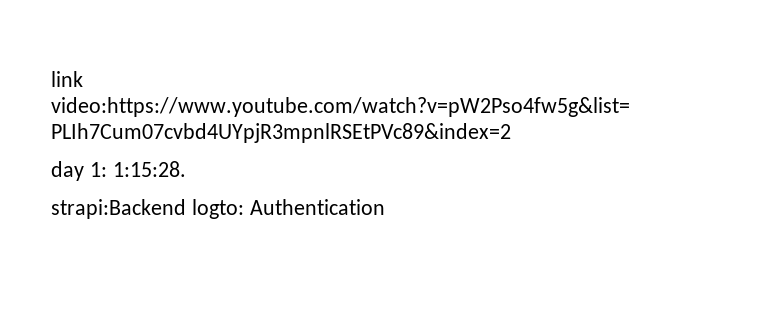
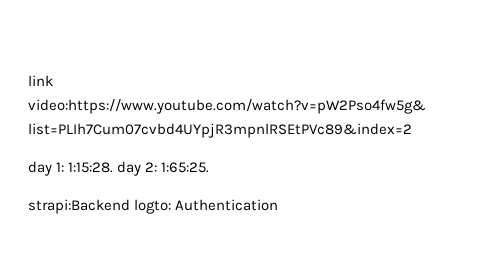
- day 1: 1:15:28.
+ day 1: 1:15:28. day 2: 1:65:25.

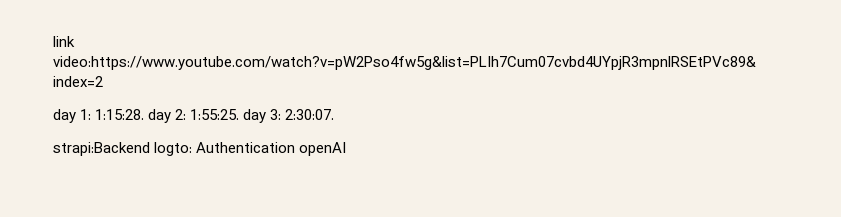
- day 1: 1:15:28. day 2: 1:65:25.
+ day 1: 1:15:28. day 2: 1:55:25. day 3: 2:30:07.
- strapi:Backend logto: Authentication
+ strapi:Backend logto: Authentication openAI

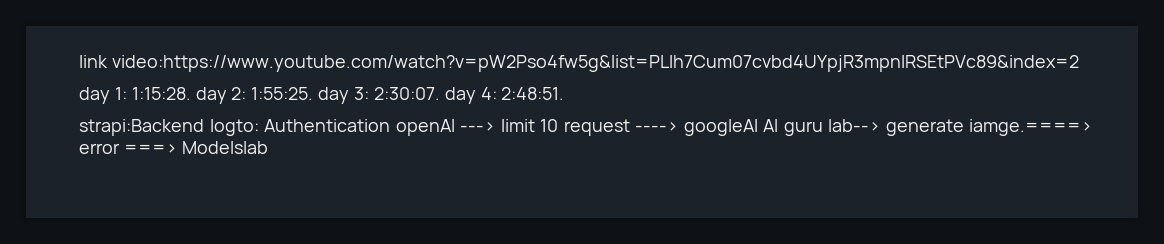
- day 1: 1:15:28. day 2: 1:55:25. day 3: 2:30:07.
+ day 1: 1:15:28. day 2: 1:55:25. day 3: 2:30:07. day 4: 2:48:51.
- strapi:Backend logto: Authentication openAI
+ strapi:Backend logto: Authentication openAI ---> limit 10 request ----> googleAI AI guru lab--> generate iamge.====> error ===> Modelslab

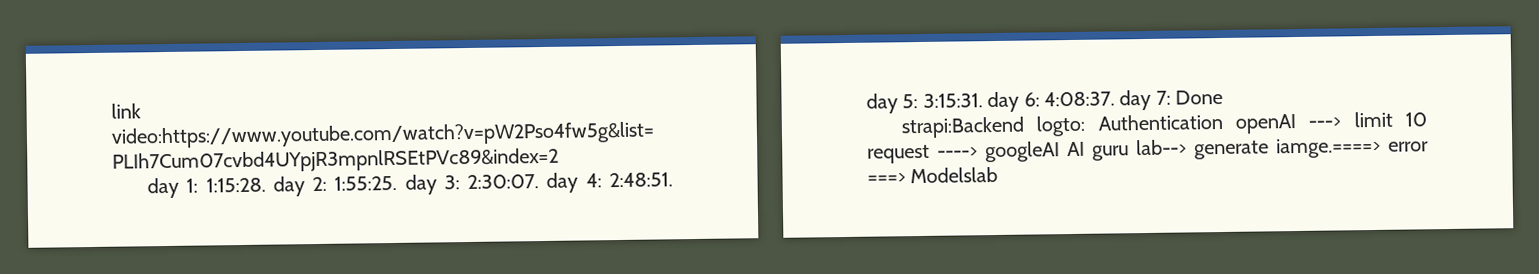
- day 1: 1:15:28. day 2: 1:55:25. day 3: 2:30:07. day 4: 2:48:51.
+ day 1: 1:15:28. day 2: 1:55:25. day 3: 2:30:07. day 4: 2:48:51. day 5: 3:15:31. day 6: 4:08:37. day 7: Done

